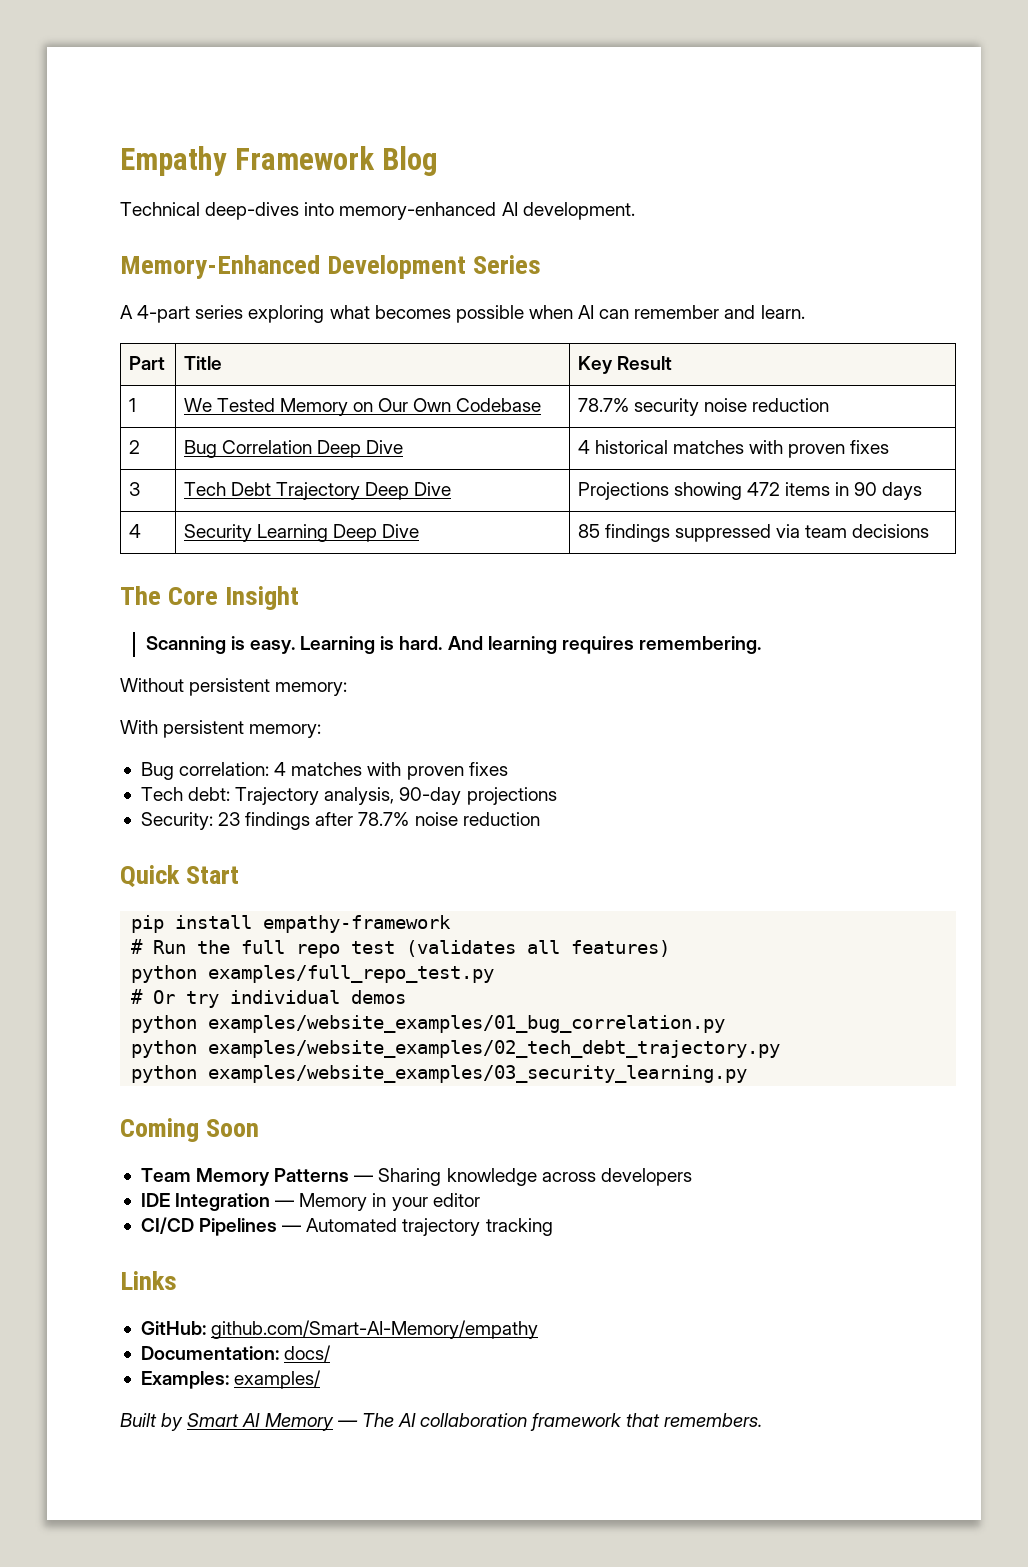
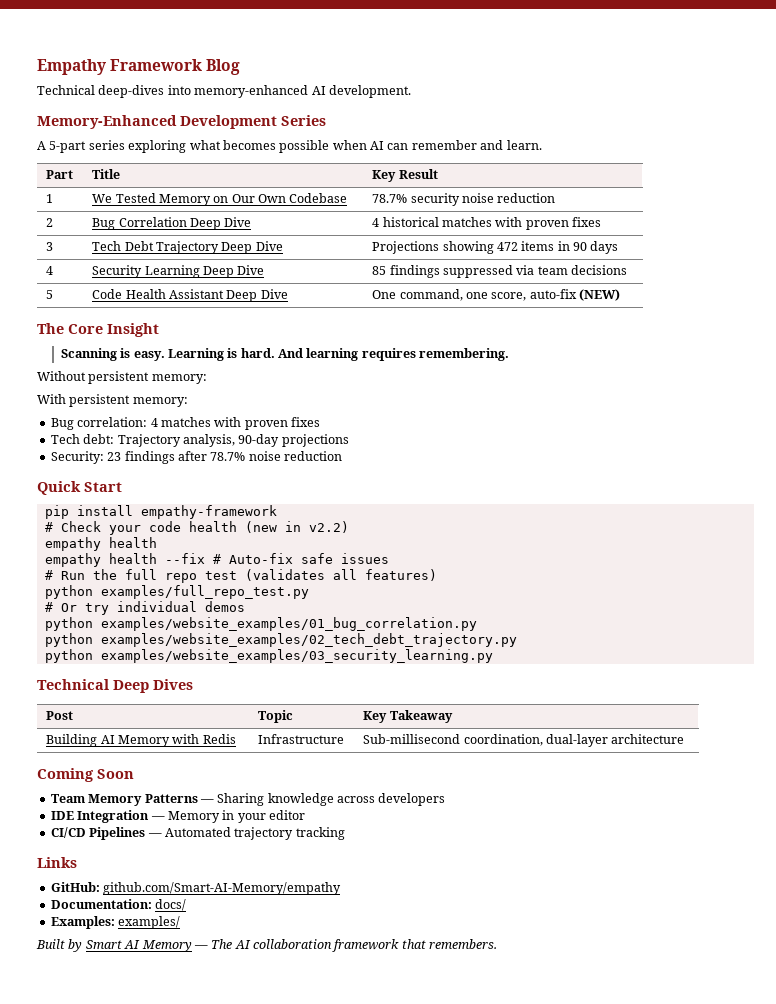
- A 4-part series exploring what becomes possible when AI can remember and learn.
+ A 5-part series exploring what becomes possible when AI can remember and learn.
+ 5 | Code Health Assistant Deep Dive | One command, one score, auto-fix (NEW)
+ # Check your code health (new in v2.2)
+ empathy health
+ empathy health --fix # Auto-fix safe issues
+ Technical Deep Dives
+ Post | Topic | Key Takeaway
+ Building AI Memory with Redis | Infrastructure | Sub-millisecond coordination, dual-layer architecture

